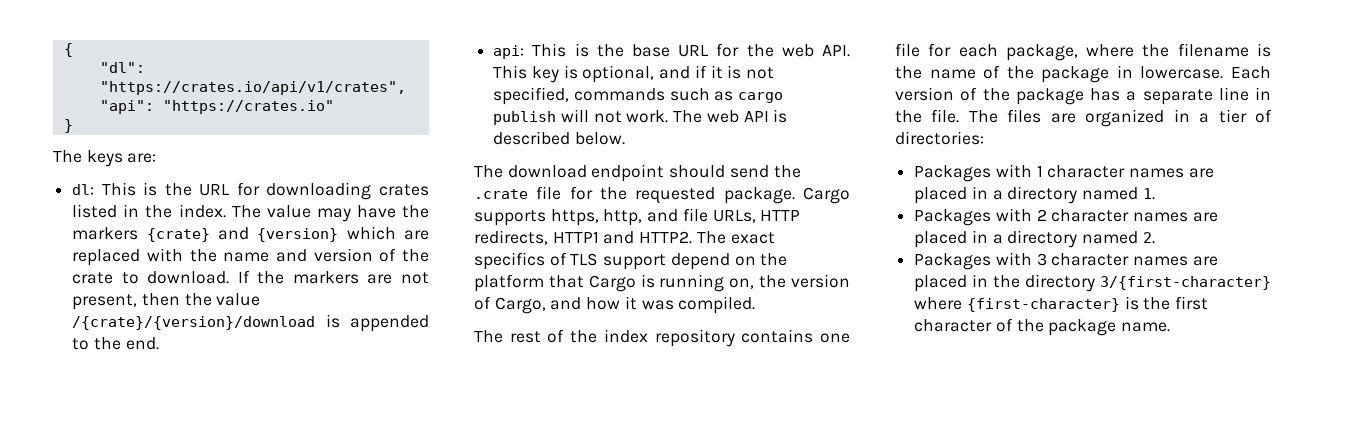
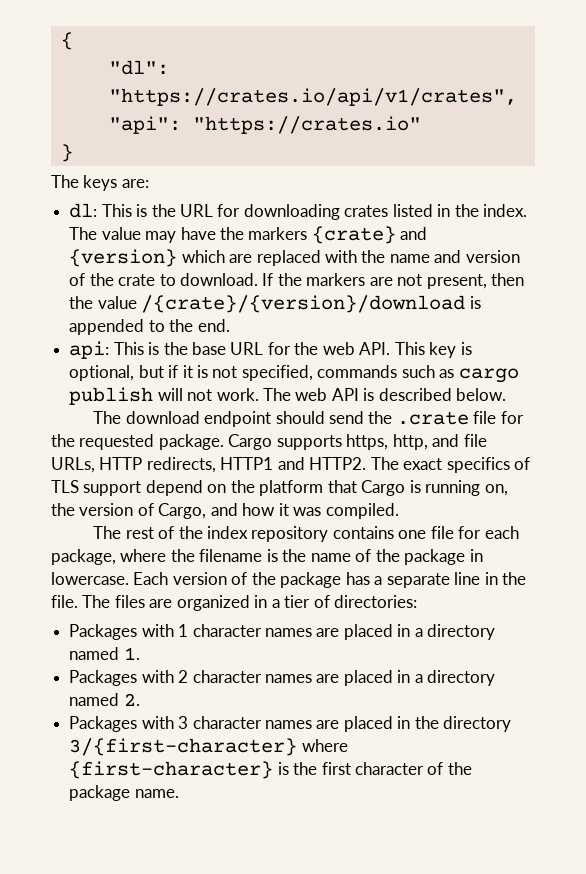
- api: This is the base URL for the web API. This key is optional, and if it is not specified, commands such as cargo publish will not work.
+ api: This is the base URL for the web API. This key is optional, but if it is not specified, commands such as cargo publish will not work.

